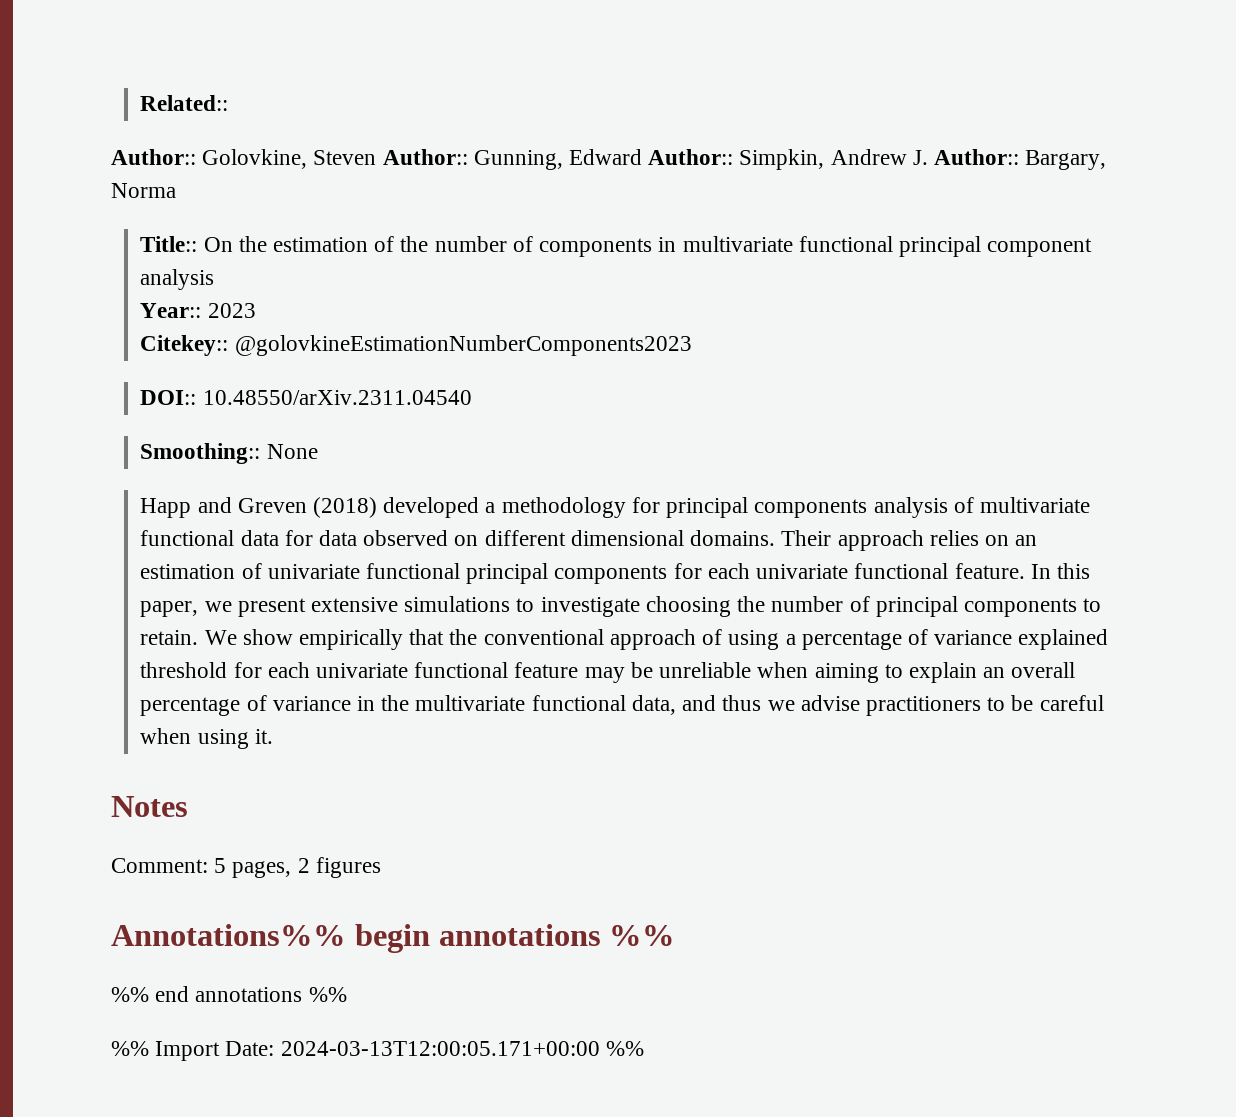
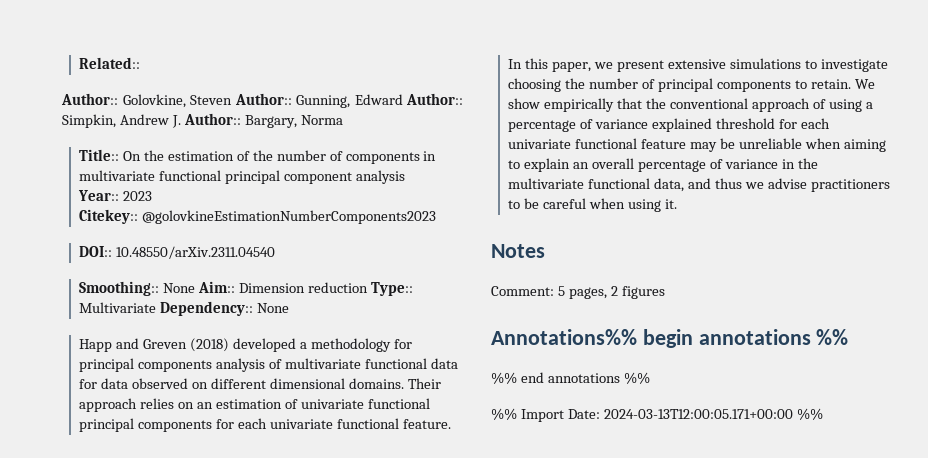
- Smoothing:: None
+ Smoothing:: None Aim:: Dimension reduction Type:: Multivariate Dependency:: None

